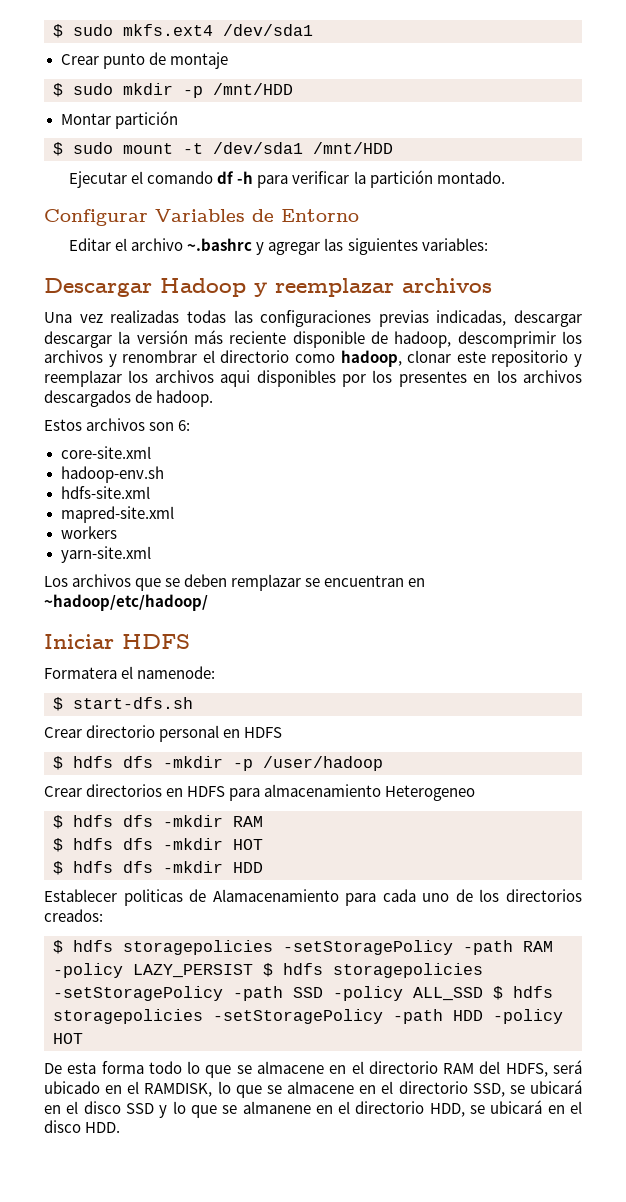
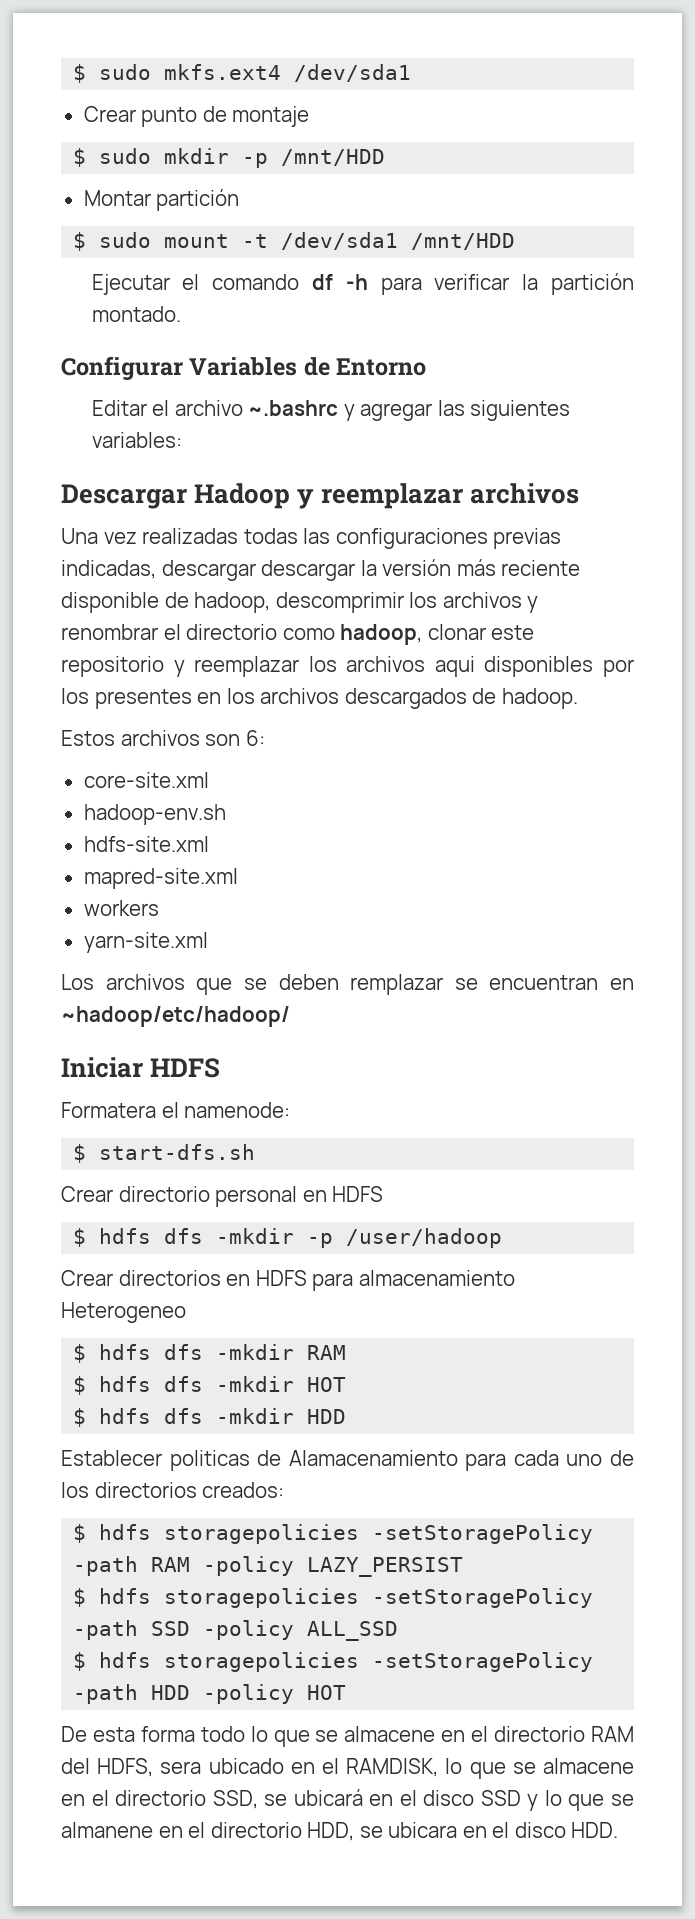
- $ hdfs storagepolicies -setStoragePolicy -path RAM -policy LAZY_PERSIST $ hdfs storagepolicies -setStoragePolicy -path SSD -policy ALL_SSD $ hdfs storagepolicies -setStoragePolicy -path HDD -policy HOT
+ $ hdfs storagepolicies -setStoragePolicy -path RAM -policy LAZY_PERSIST
+ $ hdfs storagepolicies -setStoragePolicy -path SSD -policy ALL_SSD
+ $ hdfs storagepolicies -setStoragePolicy -path HDD -policy HOT
- De esta forma todo lo que se almacene en el directorio RAM del HDFS, será ubicado en el RAMDISK, lo que se almacene en el directorio SSD, se ubicará en el disco SSD y lo que se almanene en el directorio HDD, se ubicará en el disco HDD.
+ De esta forma todo lo que se almacene en el directorio RAM del HDFS, sera ubicado en el RAMDISK, lo que se almacene en el directorio SSD, se ubicará en el disco SSD y lo que se almanene en el directorio HDD, se ubicara en el disco HDD.

